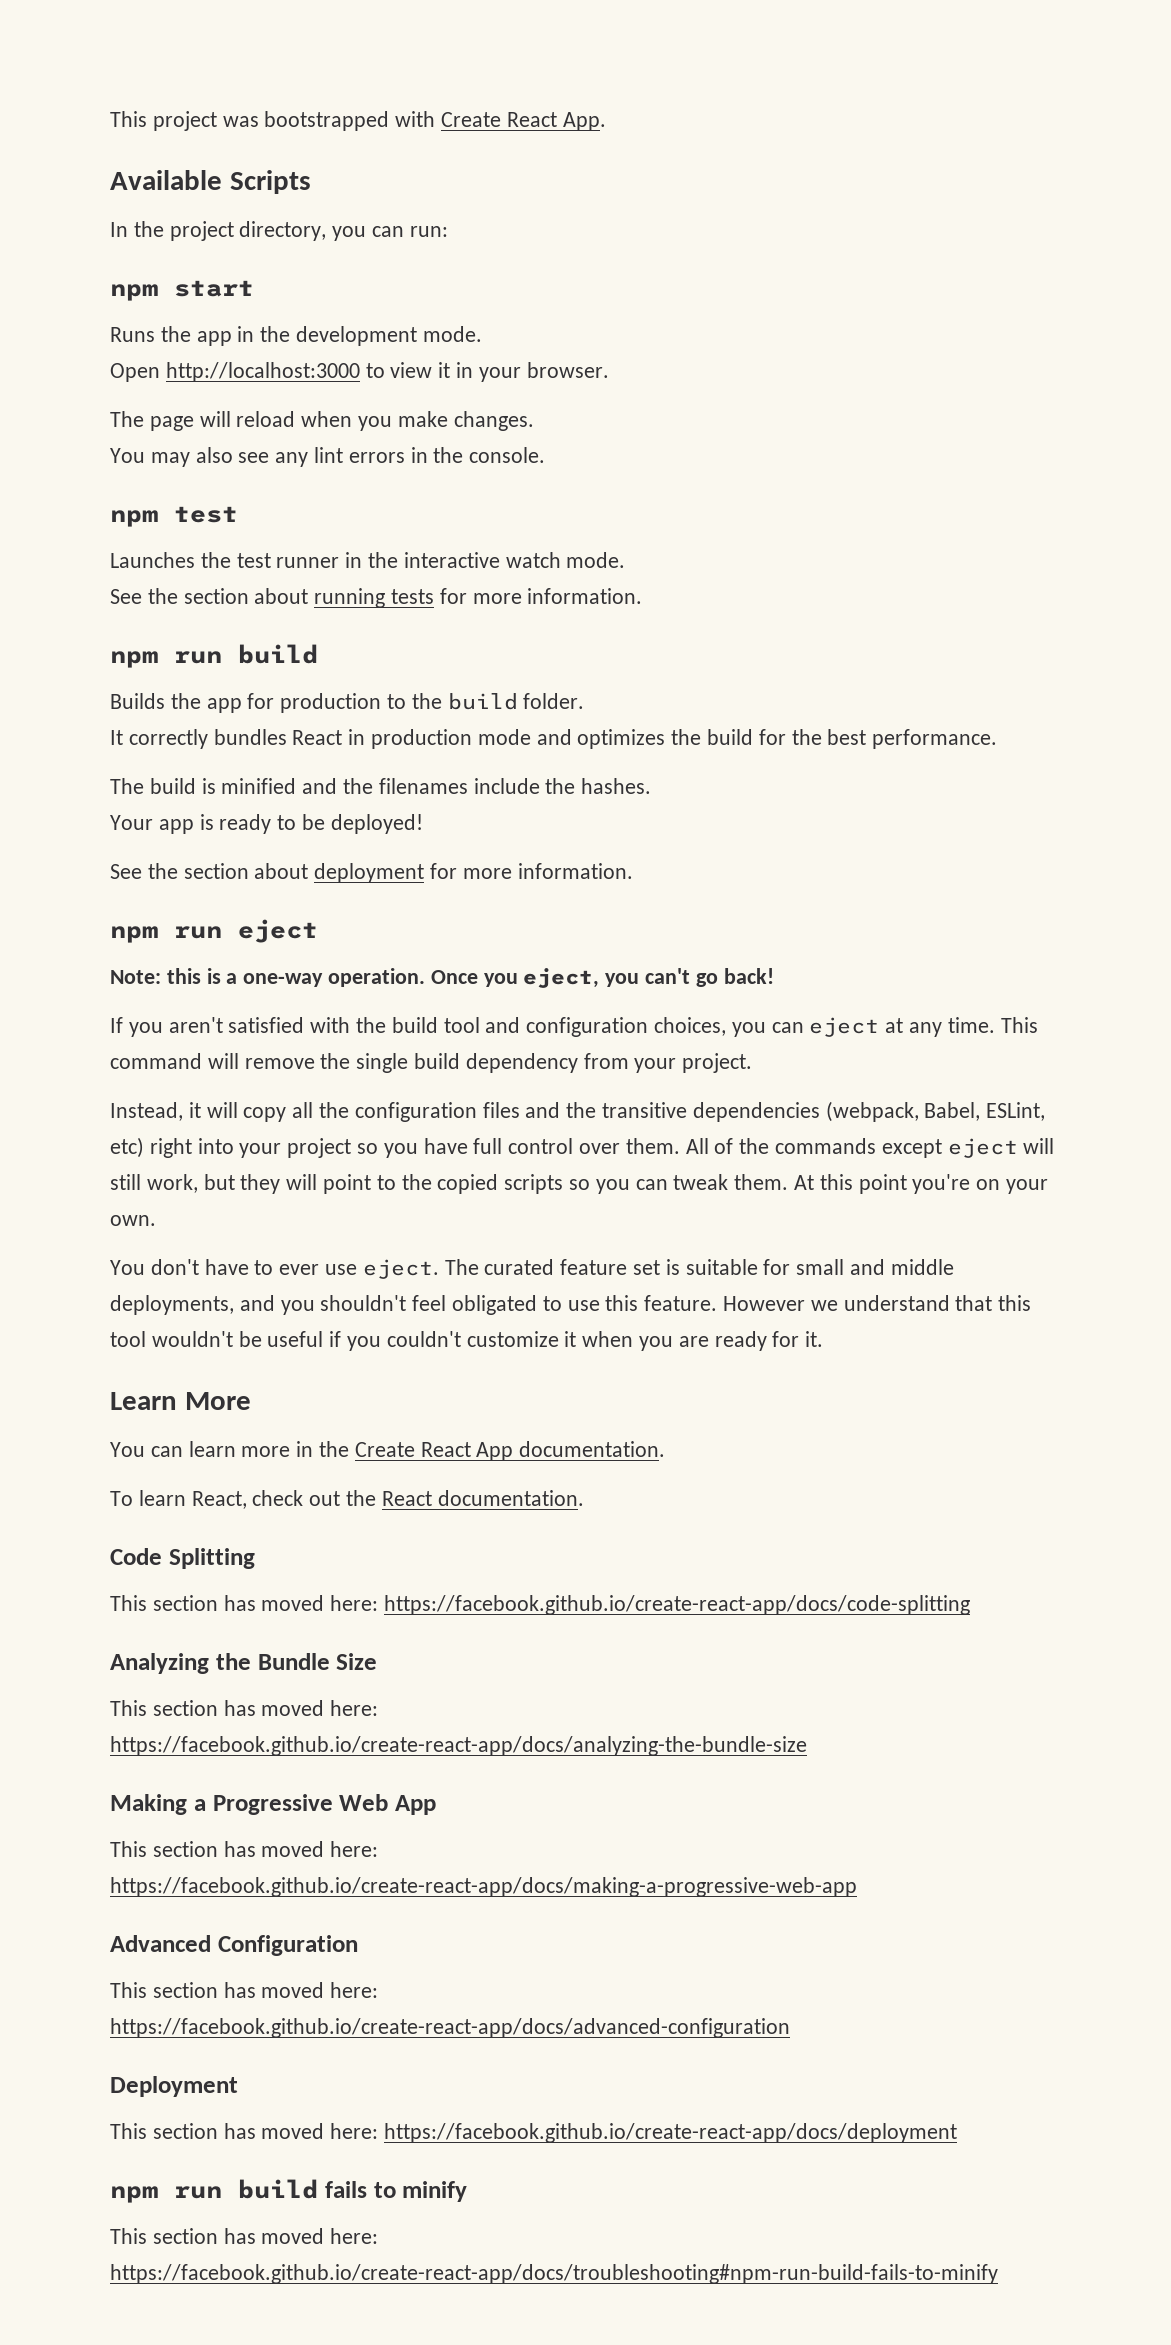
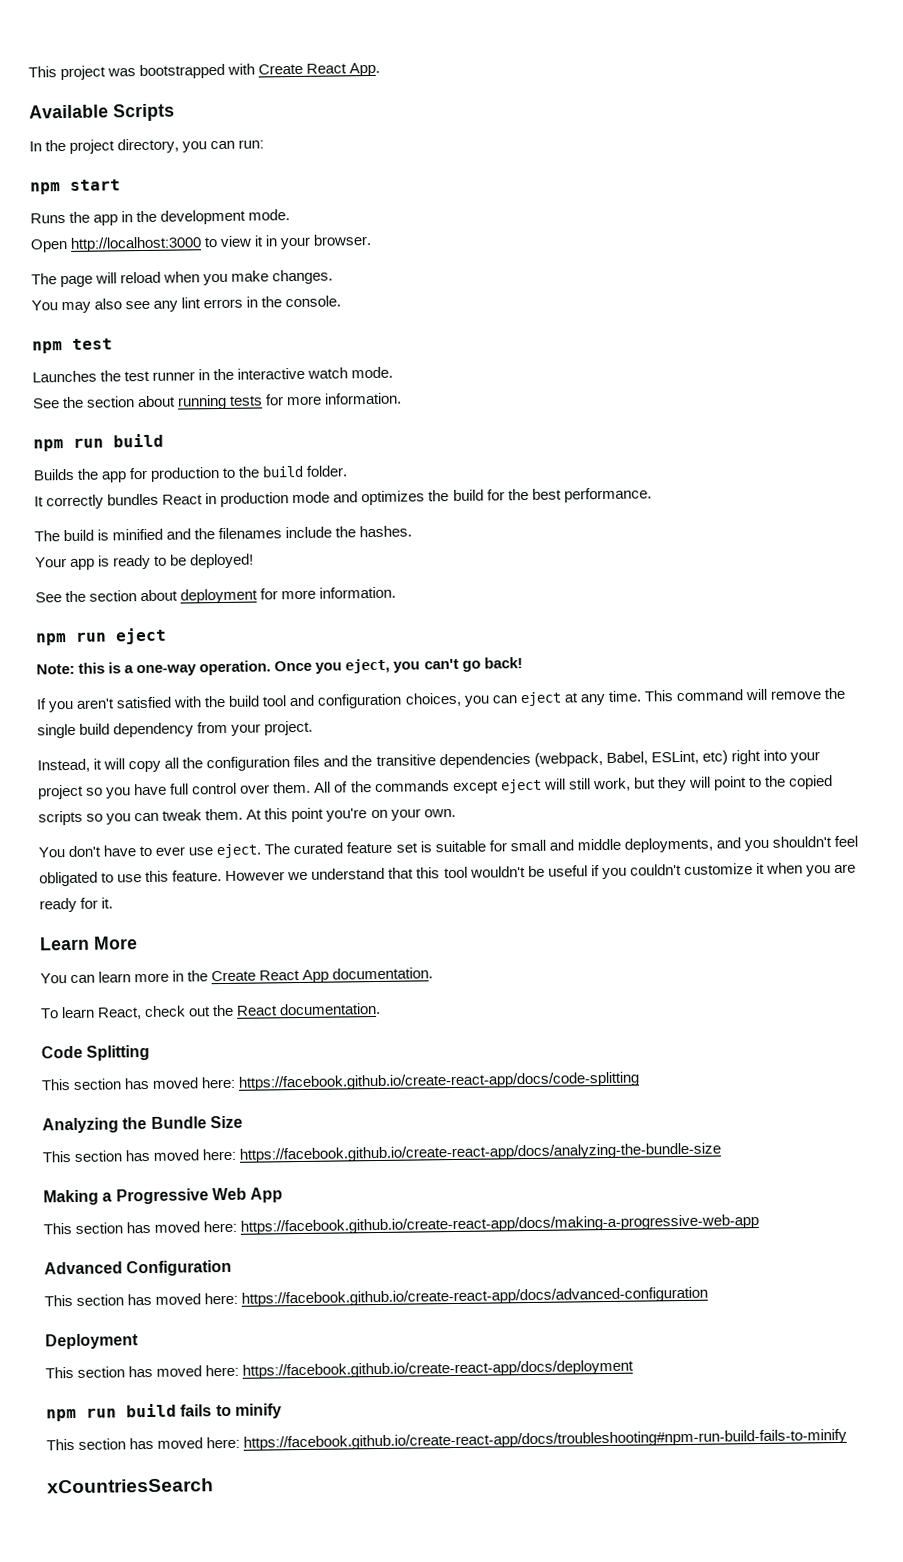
+ xCountriesSearch

